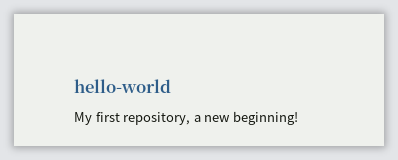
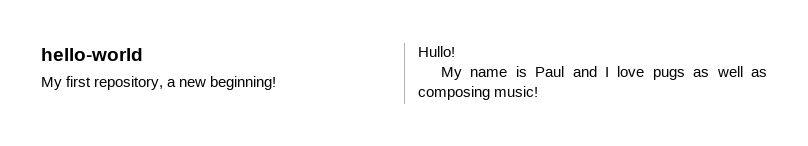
+ Hullo!
+ My name is Paul and I love pugs as well as composing music!

